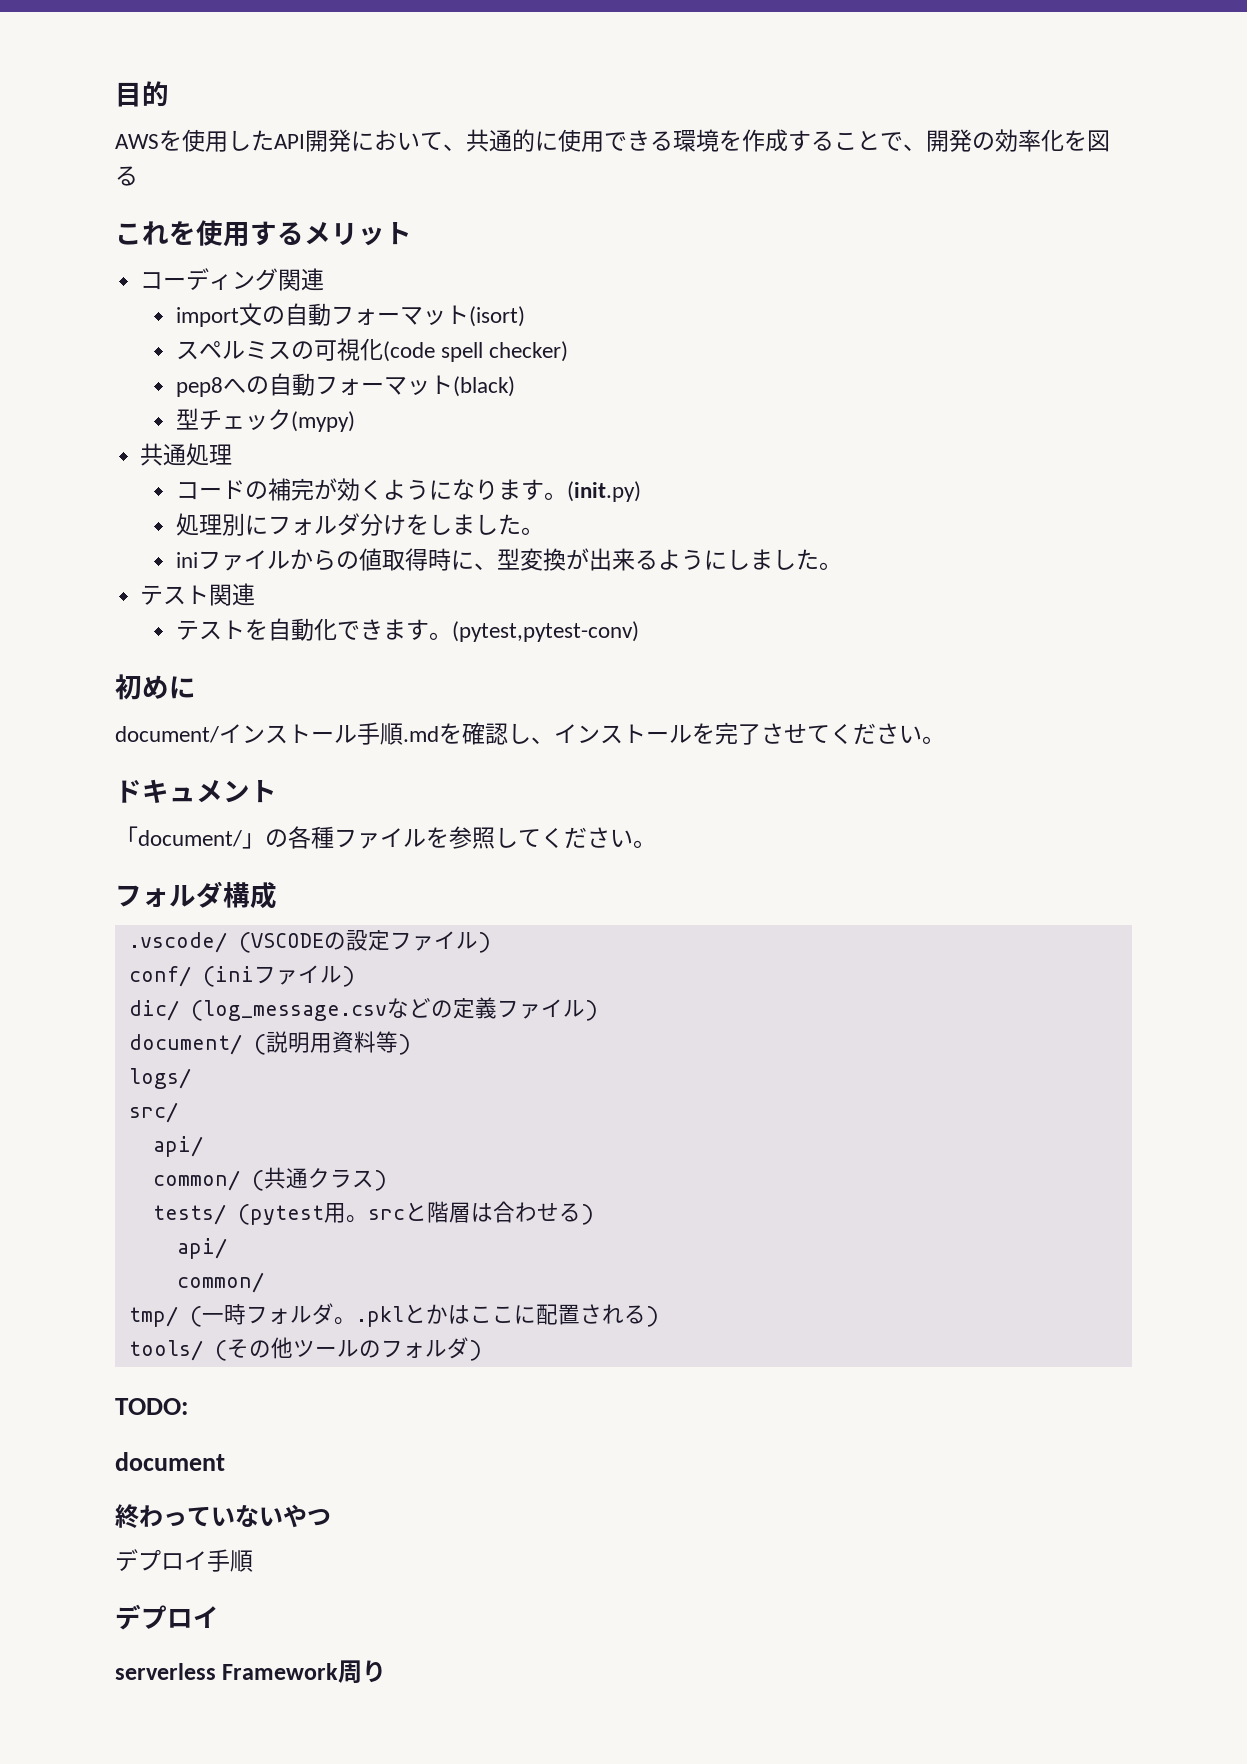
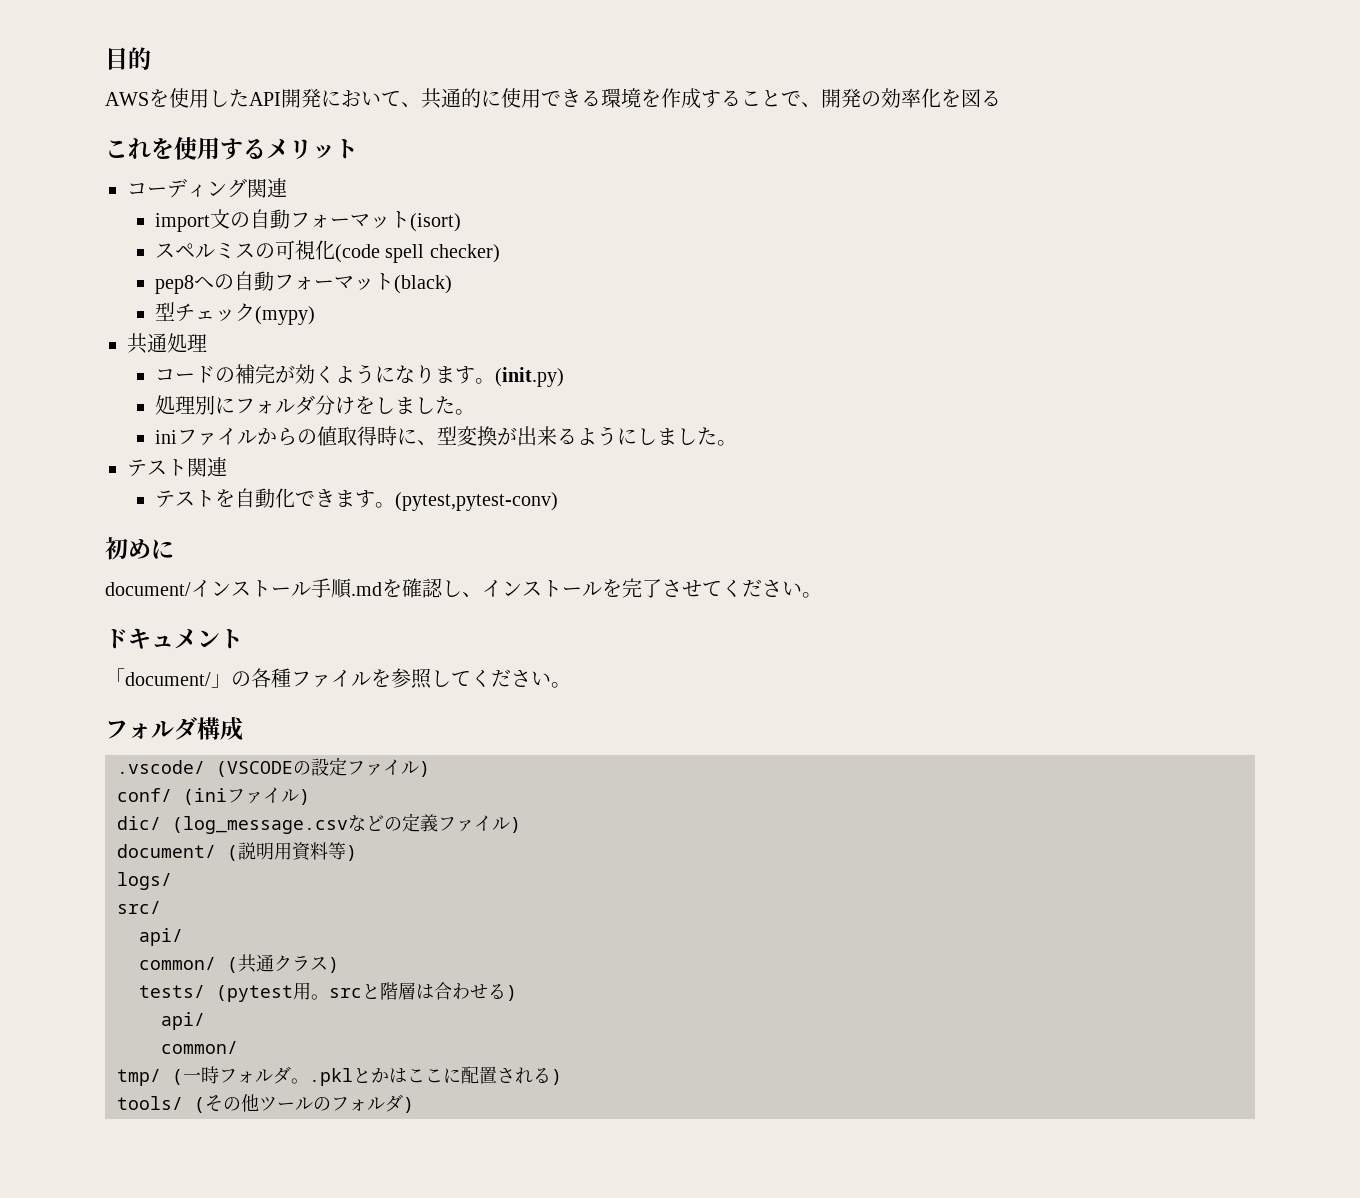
- TODO:
- document
- 終わっていないやつ
- デプロイ手順
- デプロイ
- serverless Framework周り

